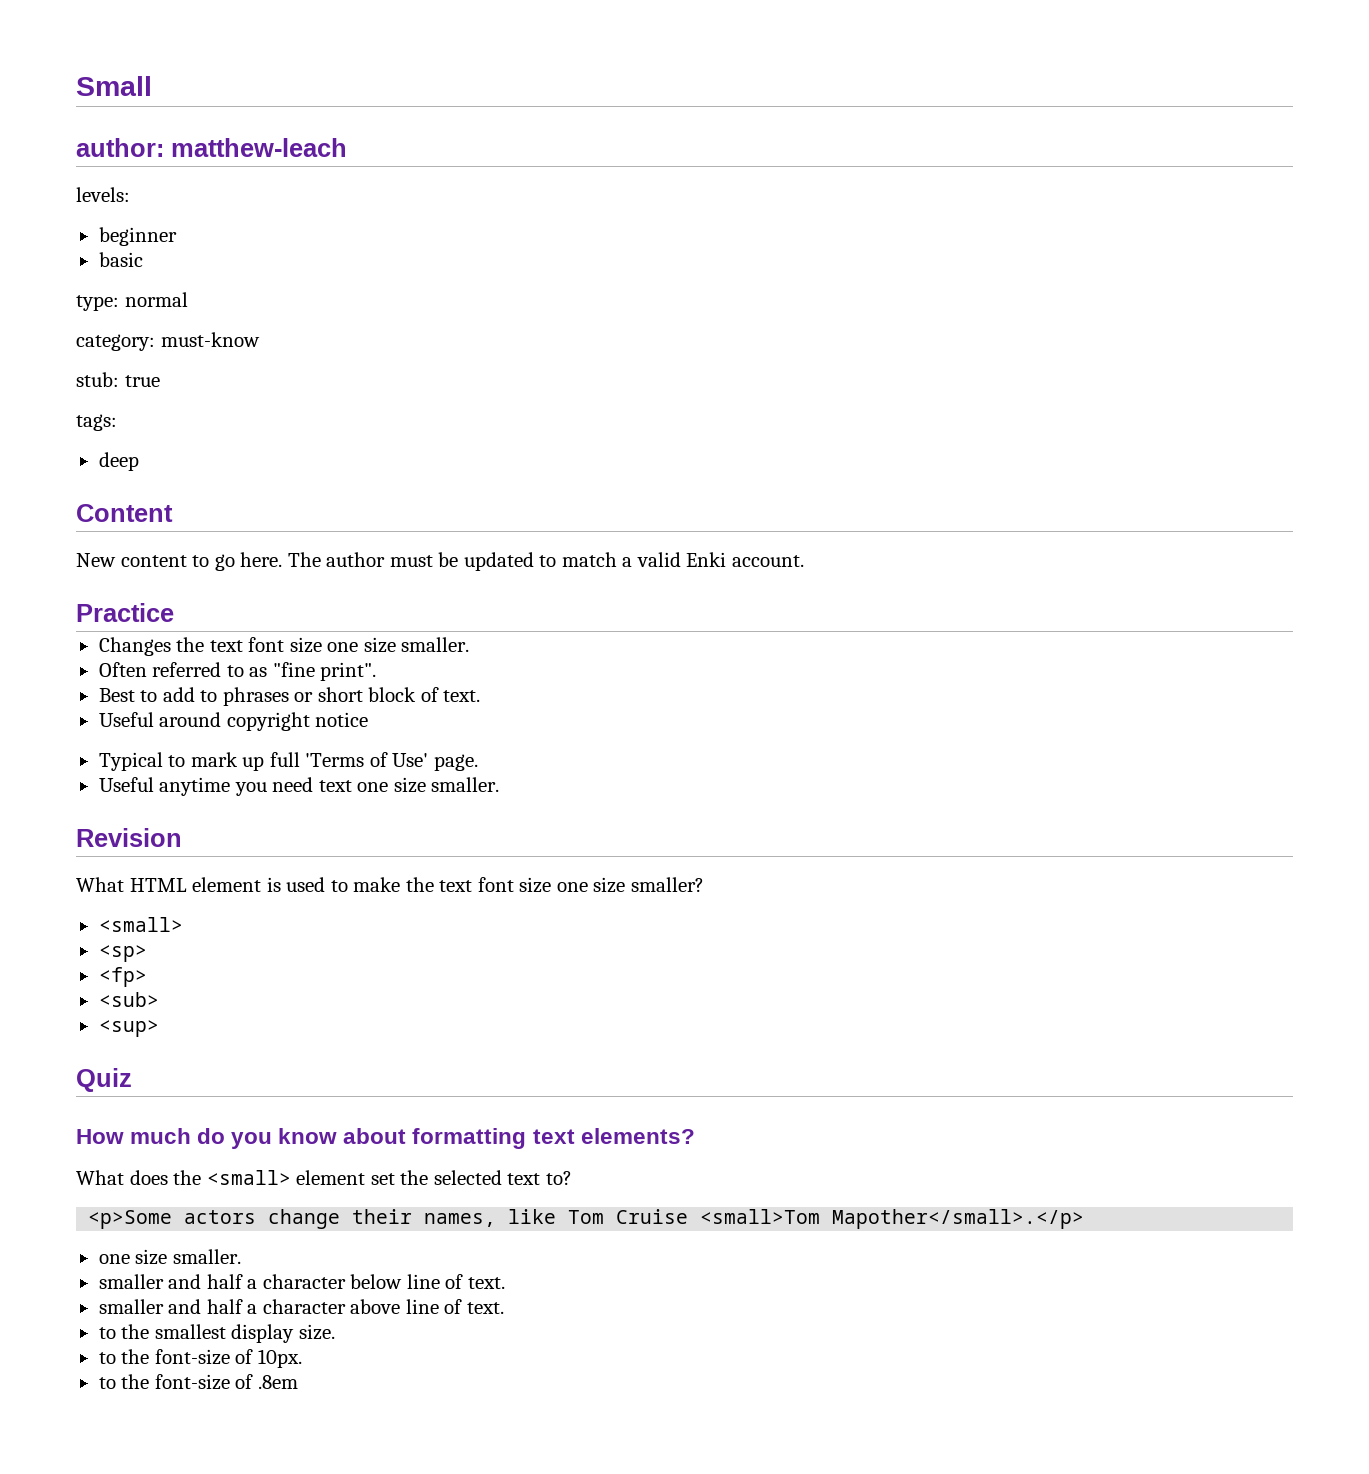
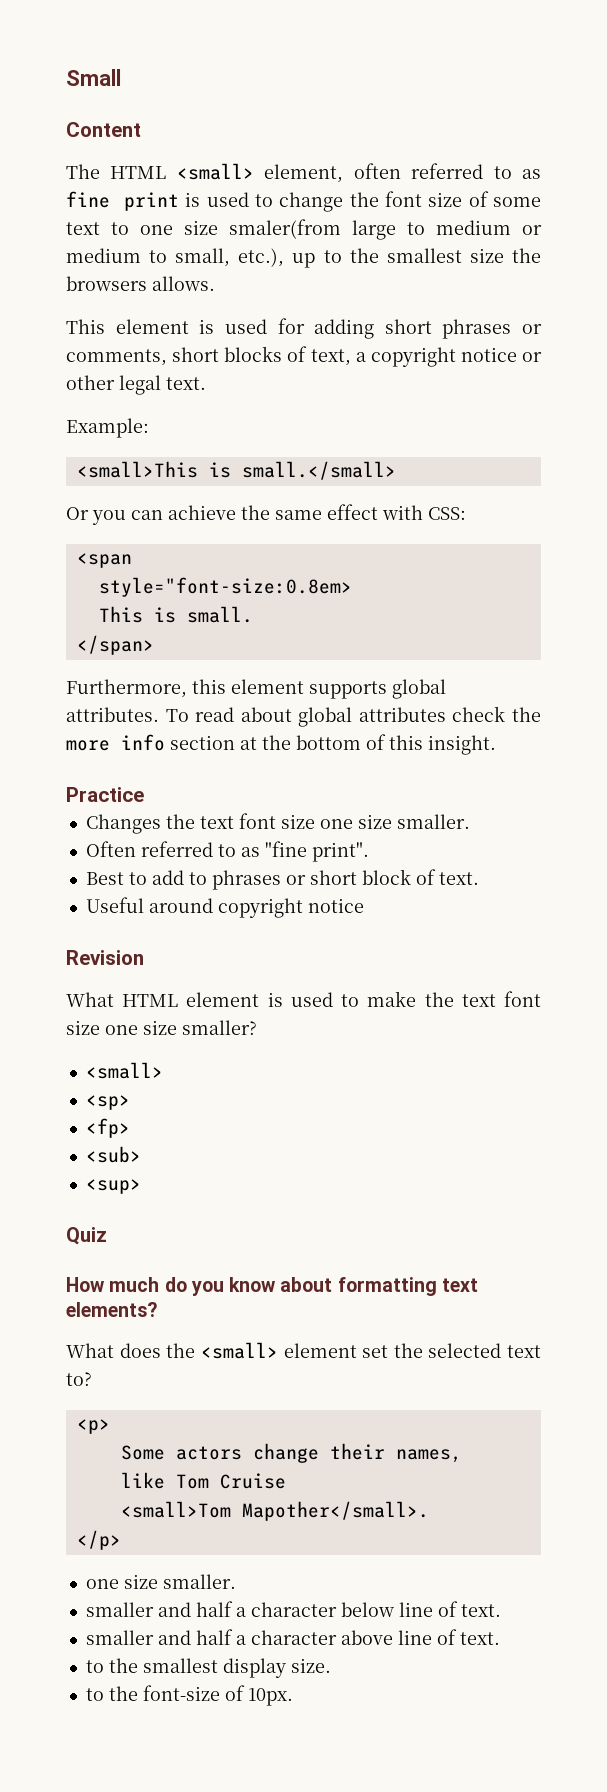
- author: matthew-leach
- levels:
- beginner
- basic
- type: normal
- category: must-know
- stub: true
- tags:
- deep
  Content
- New content to go here. The author must be updated to match a valid Enki account.
+ The HTML <small> element, often referred to as fine print is used to change the font size of some text to one size smaler(from large to medium or medium to small, etc.), up to the smallest size the browsers allows.
+ This element is used for adding short phrases or comments, short blocks of text, a copyright notice or other legal text.
+ Example:
+ <small>This is small.</small>
+ Or you can achieve the same effect with CSS:
+ <span
+ style="font-size:0.8em>
+ This is small.
+ </span>
+ Furthermore, this element supports global attributes. To read about global attributes check the more info section at the bottom of this insight.
- Typical to mark up full 'Terms of Use' page.
- Useful anytime you need text one size smaller.
- <p>Some actors change their names, like Tom Cruise <small>Tom Mapother</small>.</p>
+ <p>
+ Some actors change their names,
+ like Tom Cruise
+ <small>Tom Mapother</small>.
+ </p>
- to the font-size of .8em

